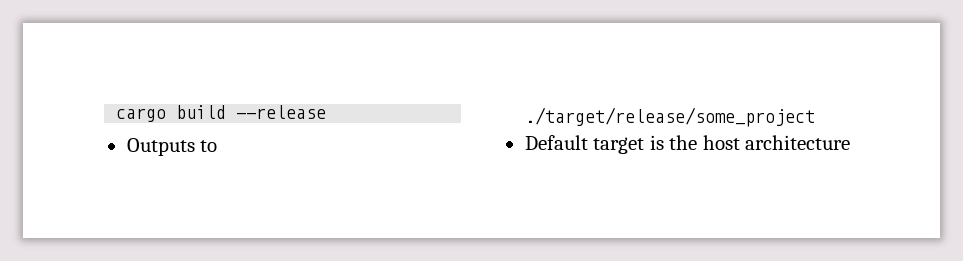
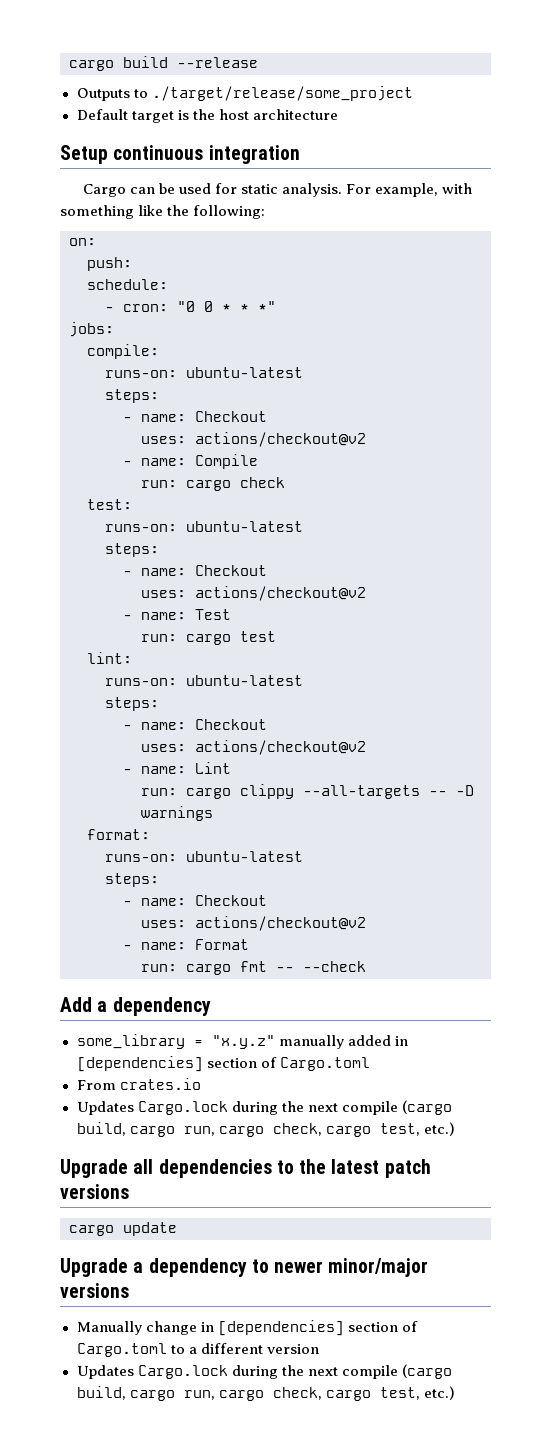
+ Setup continuous integration
+ Cargo can be used for static analysis. For example, with something like the following:
+ on:
+ push:
+ schedule:
+ - cron: "0 0 * * *"
+ jobs:
+ compile:
+ runs-on: ubuntu-latest
+ steps:
+ - name: Checkout
+ uses: actions/checkout@v2
+ - name: Compile
+ run: cargo check
+ test:
+ runs-on: ubuntu-latest
+ steps:
+ - name: Checkout
+ uses: actions/checkout@v2
+ - name: Test
+ run: cargo test
+ lint:
+ runs-on: ubuntu-latest
+ steps:
+ - name: Checkout
+ uses: actions/checkout@v2
+ - name: Lint
+ run: cargo clippy --all-targets -- -D warnings
+ format:
+ runs-on: ubuntu-latest
+ steps:
+ - name: Checkout
+ uses: actions/checkout@v2
+ - name: Format
+ run: cargo fmt -- --check
+ Add a dependency
+ some_library = "x.y.z" manually added in [dependencies] section of Cargo.toml
+ From crates.io
+ Updates Cargo.lock during the next compile (cargo build, cargo run, cargo check, cargo test, etc.)
+ Upgrade all dependencies to the latest patch versions
+ cargo update
+ Upgrade a dependency to newer minor/major versions
+ Manually change in [dependencies] section of Cargo.toml to a different version
+ Updates Cargo.lock during the next compile (cargo build, cargo run, cargo check, cargo test, etc.)

